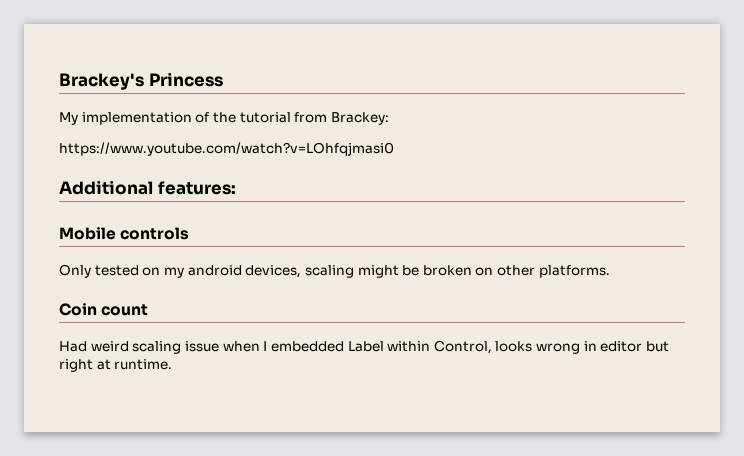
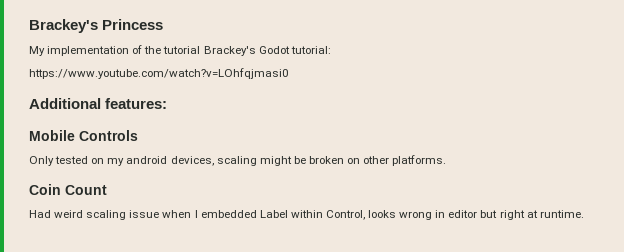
- My implementation of the tutorial from Brackey:
+ My implementation of the tutorial Brackey's Godot tutorial:
- Mobile controls
+ Mobile Controls
- Coin count
+ Coin Count

